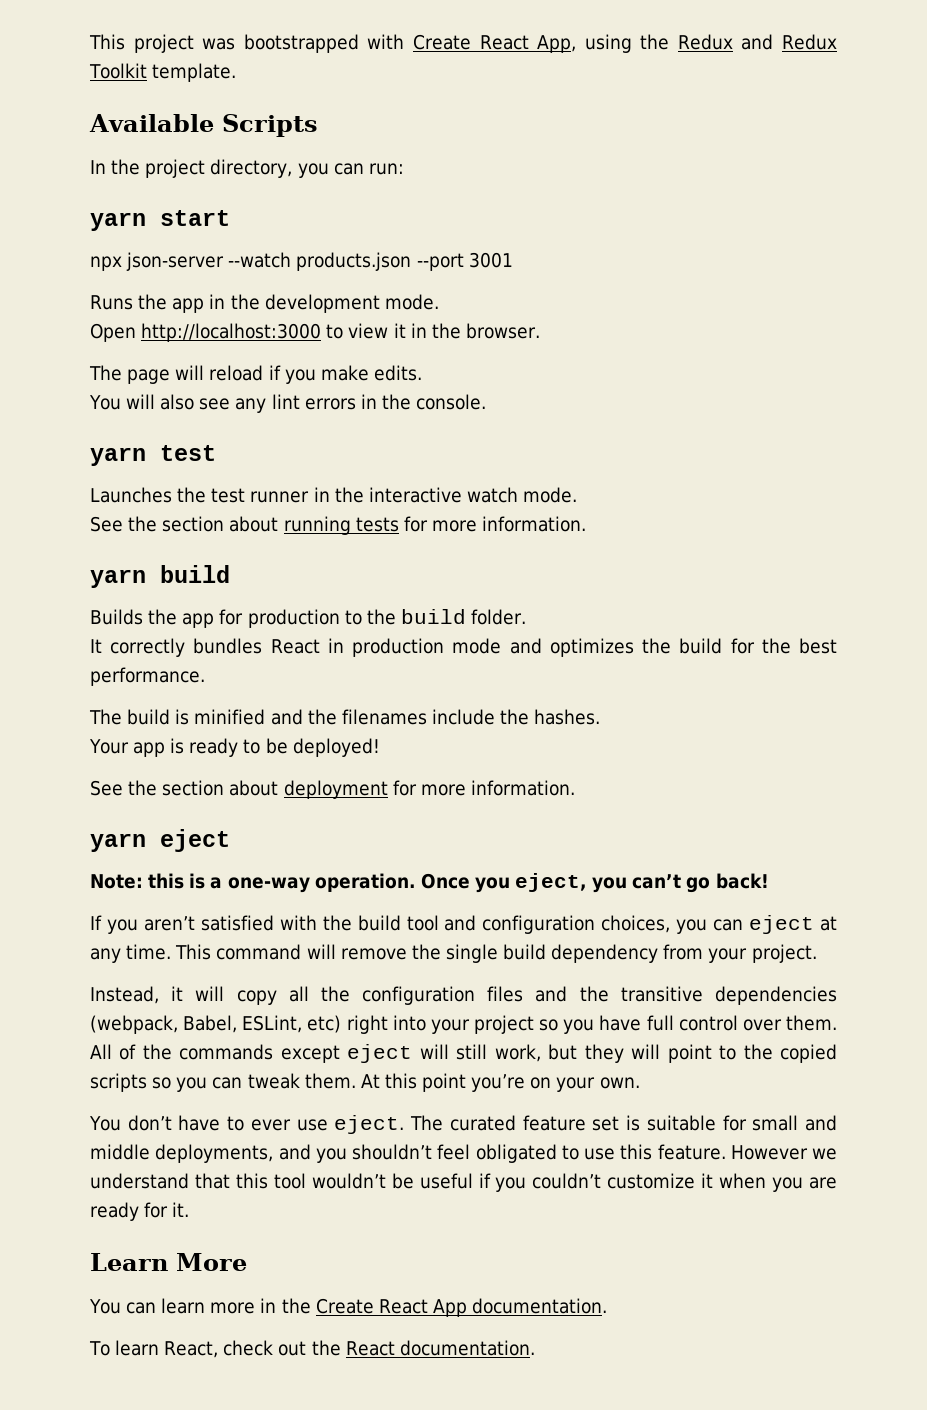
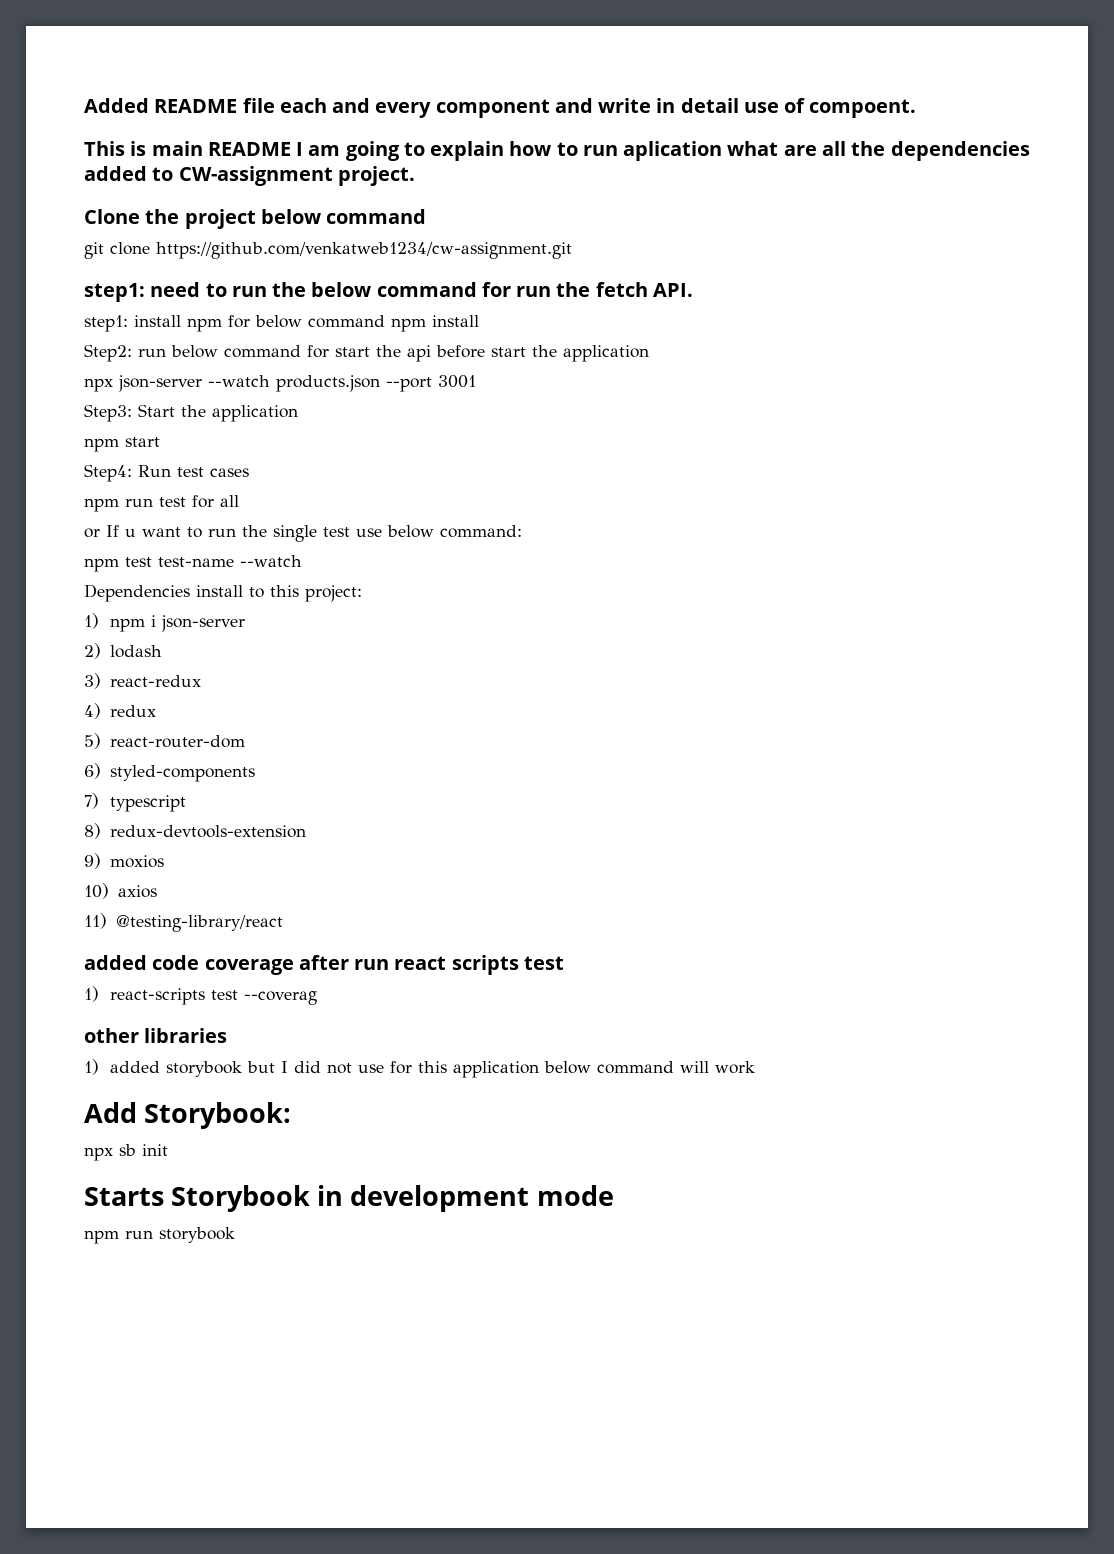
- This project was bootstrapped with Create React App, using the Redux and Redux Toolkit template.
- Available Scripts
- In the project directory, you can run:
- yarn start
+ Added README file each and every component and write in detail use of compoent.
+ This is main README I am going to explain how to run aplication what are all the dependencies added to CW-assignment project.
+ Clone the project below command
+ git clone https://github.com/venkatweb1234/cw-assignment.git
+ step1: need to run the below command for run the fetch API.
+ step1: install npm for below command npm install
+ Step2: run below command for start the api before start the application
- Runs the app in the development mode.
- Open http://localhost:3000 to view it in the browser.
- The page will reload if you make edits.
- You will also see any lint errors in the console.
- yarn test
- Launches the test runner in the interactive watch mode.
- See the section about running tests for more information.
- yarn build
- Builds the app for production to the build folder.
- It correctly bundles React in production mode and optimizes the build for the best performance.
- The build is minified and the filenames include the hashes.
- Your app is ready to be deployed!
- See the section about deployment for more information.
- yarn eject
- Note: this is a one-way operation. Once you eject, you can’t go back!
- If you aren’t satisfied with the build tool and configuration choices, you can eject at any time. This command will remove the single build dependency from your project.
- Instead, it will copy all the configuration files and the transitive dependencies (webpack, Babel, ESLint, etc) right into your project so you have full control over them. All of the commands except eject will still work, but they will point to the copied scripts so you can tweak them. At this point you’re on your own.
- You don’t have to ever use eject. The curated feature set is suitable for small and middle deployments, and you shouldn’t feel obligated to use this feature. However we understand that this tool wouldn’t be useful if you couldn’t customize it when you are ready for it.
- Learn More
- You can learn more in the Create React App documentation.
- To learn React, check out the React documentation.
+ Step3: Start the application
+ npm start
+ Step4: Run test cases
+ npm run test for all
+ or If u want to run the single test use below command:
+ npm test test-name --watch
+ Dependencies install to this project:
+ 1) npm i json-server
+ 2) lodash
+ 3) react-redux
+ 4) redux
+ 5) react-router-dom
+ 6) styled-components
+ 7) typescript
+ 8) redux-devtools-extension
+ 9) moxios
+ 10) axios
+ 11) @testing-library/react
+ added code coverage after run react scripts test
+ 1) react-scripts test --coverag
+ other libraries
+ 1) added storybook but I did not use for this application below command will work
+ Add Storybook:
+ npx sb init
+ Starts Storybook in development mode
+ npm run storybook

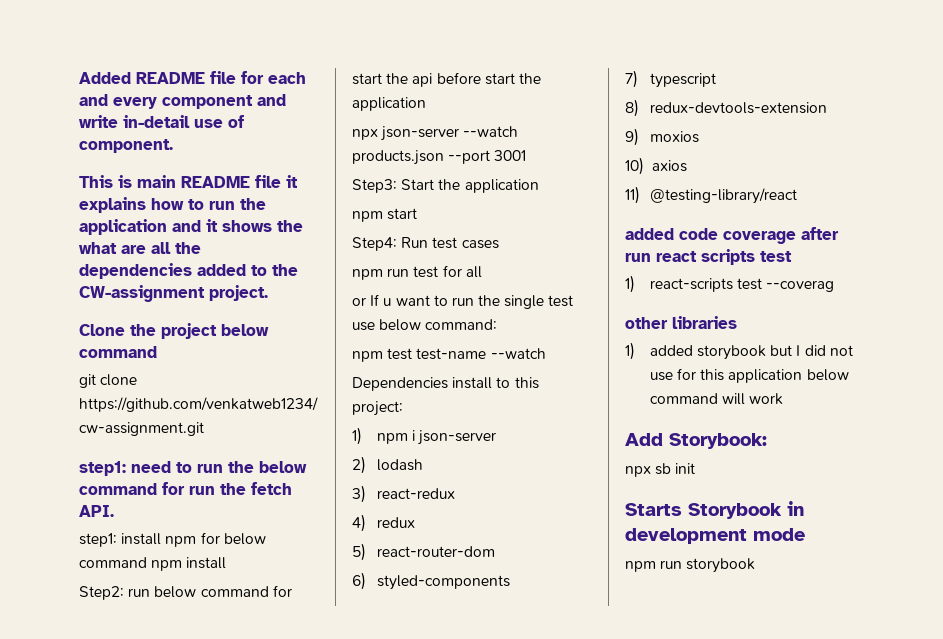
- Added README file each and every component and write in detail use of compoent.
+ Added README file for each and every component and write in-detail use of component.
- This is main README I am going to explain how to run aplication what are all the dependencies added to CW-assignment project.
+ This is main README file it explains how to run the application and it shows the what are all the dependencies added to the CW-assignment project.

